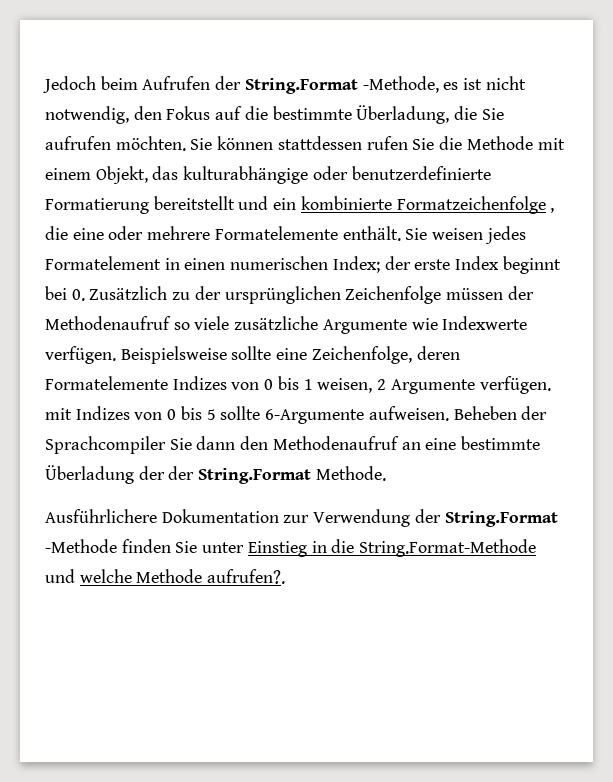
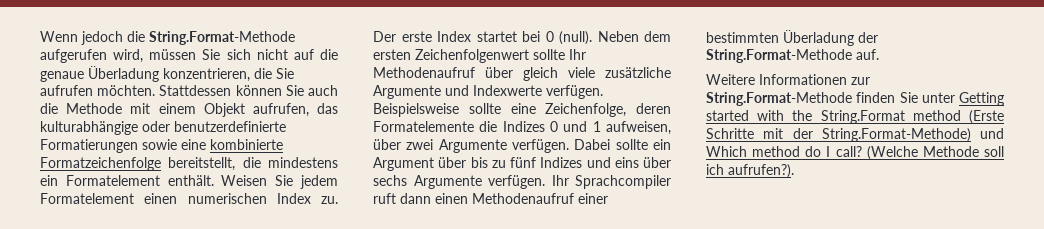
- Jedoch beim Aufrufen der String.Format -Methode, es ist nicht notwendig, den Fokus auf die bestimmte Überladung, die Sie aufrufen möchten. Sie können stattdessen rufen Sie die Methode mit einem Objekt, das kulturabhängige oder benutzerdefinierte Formatierung bereitstellt und ein kombinierte Formatzeichenfolge , die eine oder mehrere Formatelemente enthält. Sie weisen jedes Formatelement in einen numerischen Index; der erste Index beginnt bei 0. Zusätzlich zu der ursprünglichen Zeichenfolge müssen der Methodenaufruf so viele zusätzliche Argumente wie Indexwerte verfügen.
+ Wenn jedoch die String.Format-Methode aufgerufen wird, müssen Sie sich nicht auf die genaue Überladung konzentrieren, die Sie aufrufen möchten. Stattdessen können Sie auch die Methode mit einem Objekt aufrufen, das kulturabhängige oder benutzerdefinierte Formatierungen sowie eine kombinierte Formatzeichenfolge bereitstellt, die mindestens ein Formatelement enthält. Weisen Sie jedem Formatelement einen numerischen Index zu. Der erste Index startet bei 0 (null). Neben dem ersten Zeichenfolgenwert sollte Ihr Methodenaufruf über gleich viele zusätzliche Argumente und Indexwerte verfügen.
- Beispielsweise sollte eine Zeichenfolge, deren Formatelemente Indizes von 0 bis 1 weisen, 2 Argumente verfügen. mit Indizes von 0 bis 5 sollte 6-Argumente aufweisen. Beheben der Sprachcompiler Sie dann den Methodenaufruf an eine bestimmte Überladung der der String.Format Methode.
- Ausführlichere Dokumentation zur Verwendung der String.Format -Methode finden Sie unter Einstieg in die String.Format-Methode und welche Methode aufrufen?.
+ Beispielsweise sollte eine Zeichenfolge, deren Formatelemente die Indizes 0 und 1 aufweisen, über zwei Argumente verfügen. Dabei sollte ein Argument über bis zu fünf Indizes und eins über sechs Argumente verfügen. Ihr Sprachcompiler ruft dann einen Methodenaufruf einer bestimmten Überladung der String.Format-Methode auf.
+ Weitere Informationen zur String.Format-Methode finden Sie unter Getting started with the String.Format method (Erste Schritte mit der String.Format-Methode) und Which method do I call? (Welche Methode soll ich aufrufen?).

